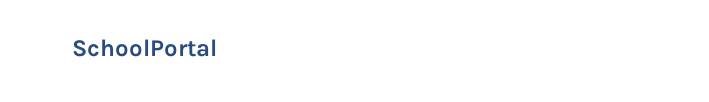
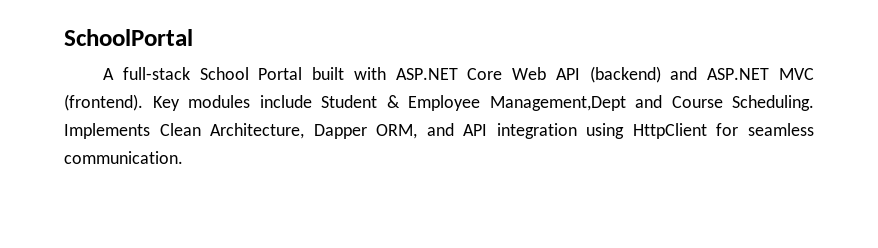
+ A full-stack School Portal built with ASP.NET Core Web API (backend) and ASP.NET MVC (frontend). Key modules include Student & Employee Management,Dept and Course Scheduling. Implements Clean Architecture, Dapper ORM, and API integration using HttpClient for seamless communication.

